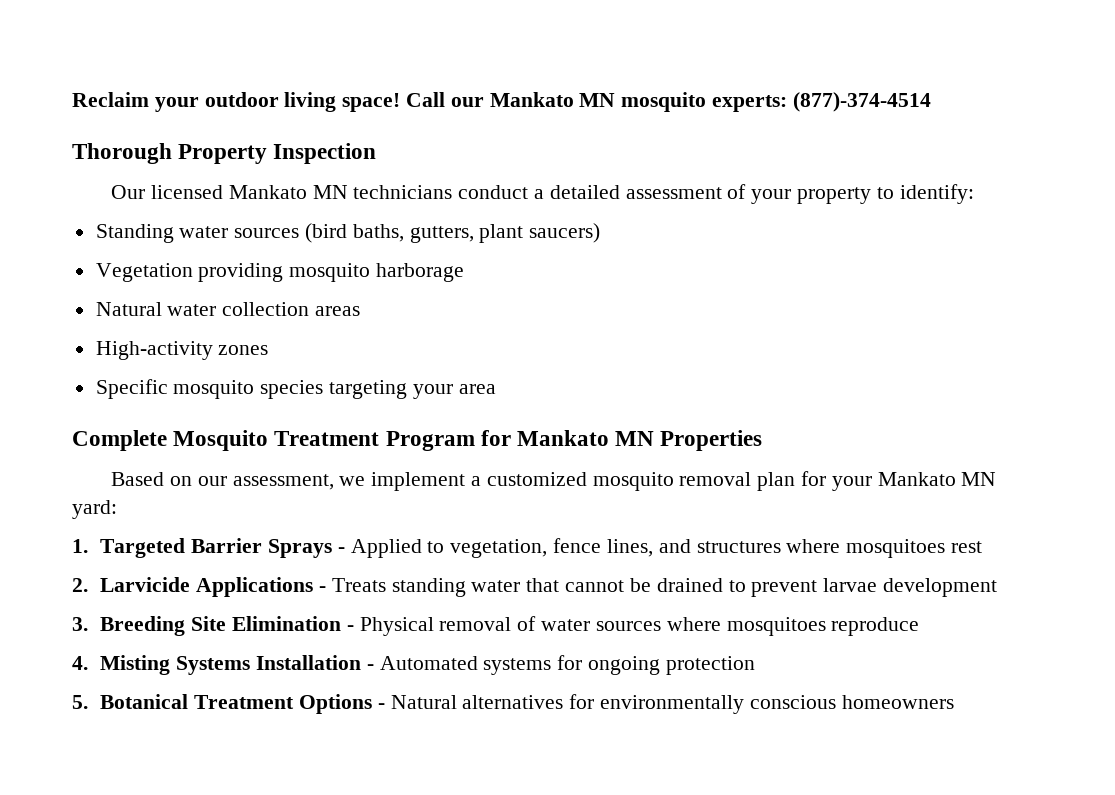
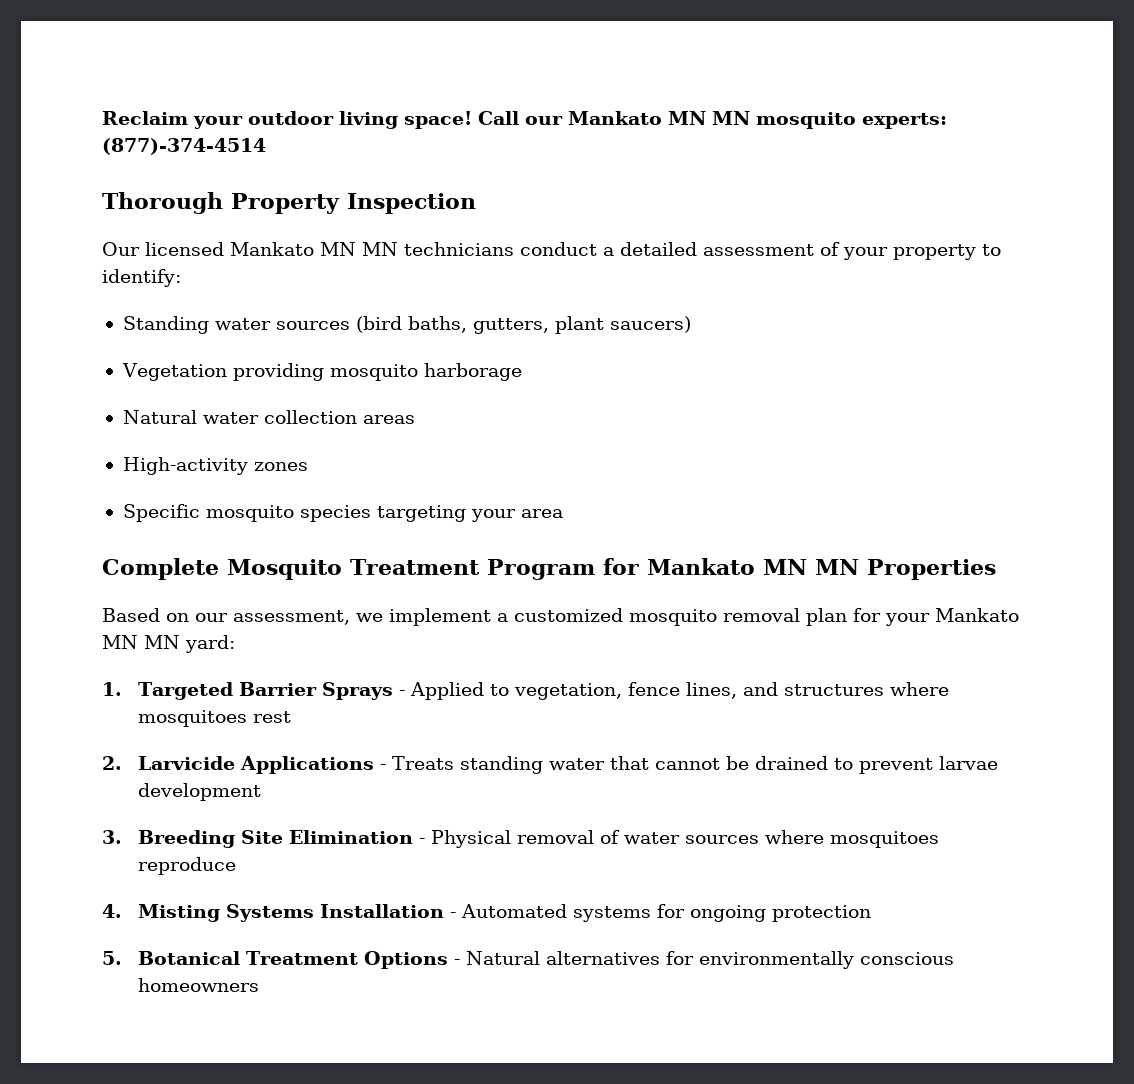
- Call our Mankato MN mosquito experts: (877)-374-4514
+ Call our Mankato MN MN mosquito experts: (877)-374-4514
- Our licensed Mankato MN technicians conduct a detailed assessment of your property to identify:
+ Our licensed Mankato MN MN technicians conduct a detailed assessment of your property to identify:
- Complete Mosquito Treatment Program for Mankato MN Properties
+ Complete Mosquito Treatment Program for Mankato MN MN Properties
- Based on our assessment, we implement a customized mosquito removal plan for your Mankato MN yard:
+ Based on our assessment, we implement a customized mosquito removal plan for your Mankato MN MN yard:

